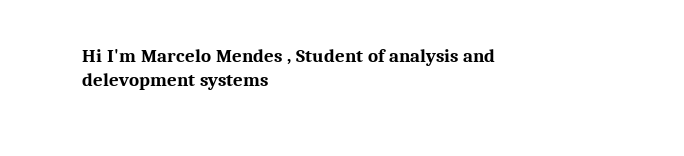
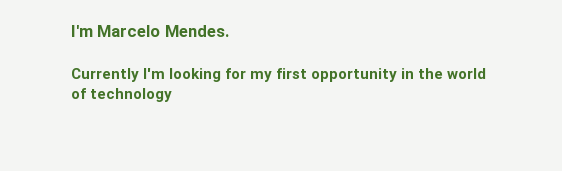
- Hi I'm Marcelo Mendes , Student of analysis and delevopment systems
+ I'm Marcelo Mendes.
+ Currently I'm looking for my first opportunity in the world of technology

